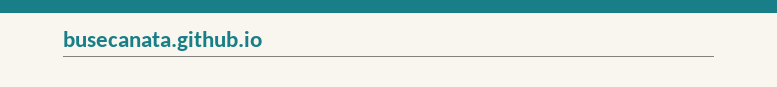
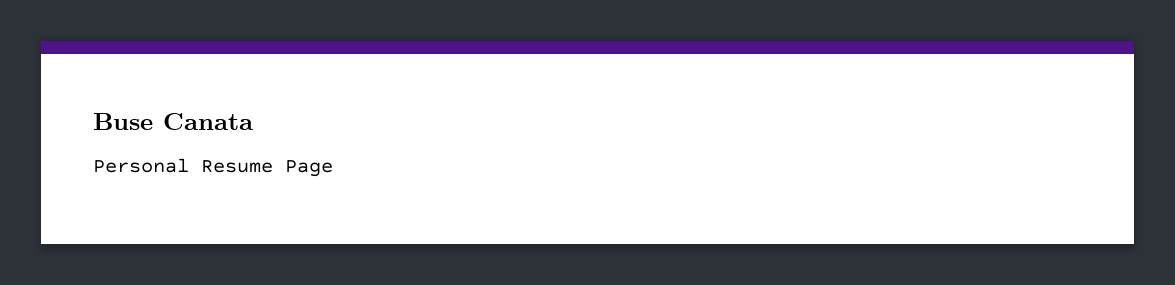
- busecanata.github.io
+ Buse Canata
+ Personal Resume Page

